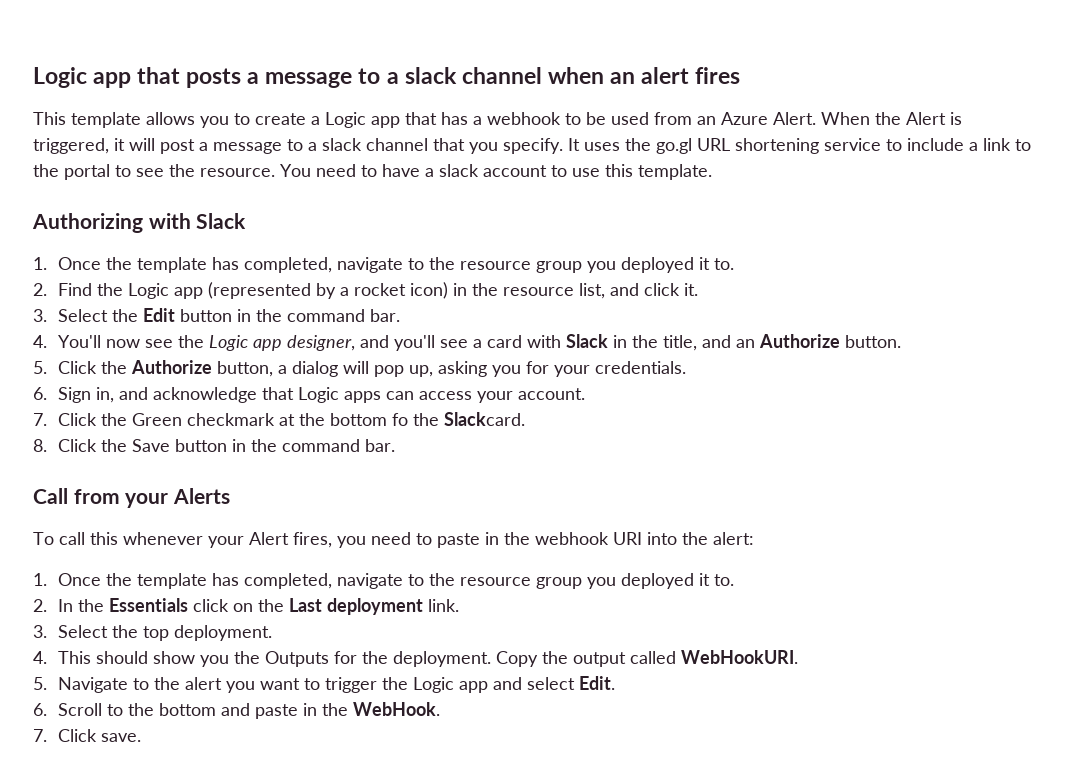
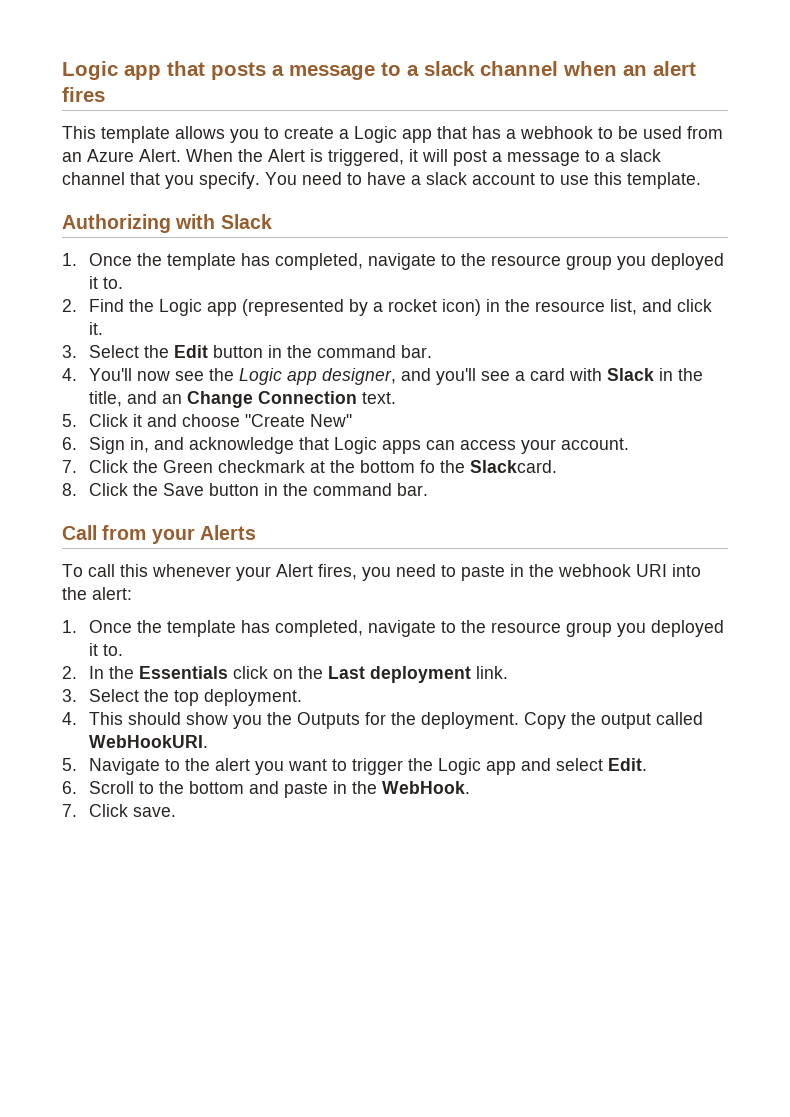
- It uses the go.gl URL shortening service to include a link to the portal to see the resource.
- 4. You'll now see the Logic app designer, and you'll see a card with Slack in the title, and an Authorize button.
+ 4. You'll now see the Logic app designer, and you'll see a card with Slack in the title, and an Change Connection text.
- 5. Click the Authorize button, a dialog will pop up, asking you for your credentials.
+ 5. Click it and choose "Create New"

